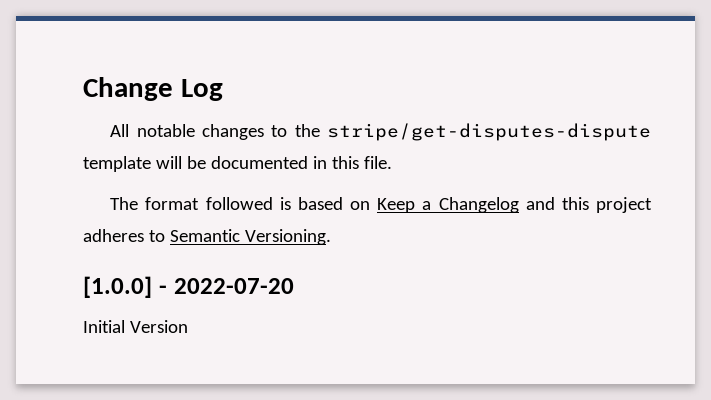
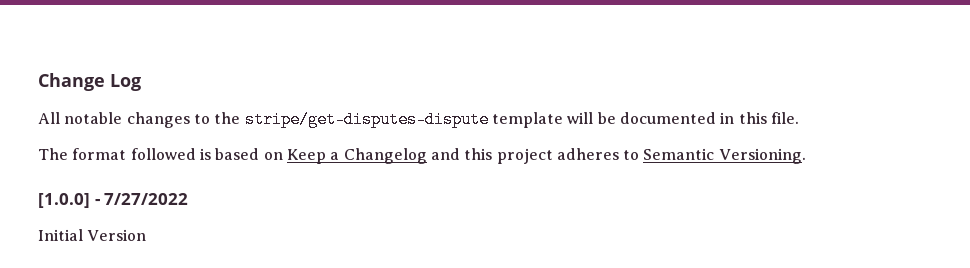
- [1.0.0] - 2022-07-20
+ [1.0.0] - 7/27/2022

